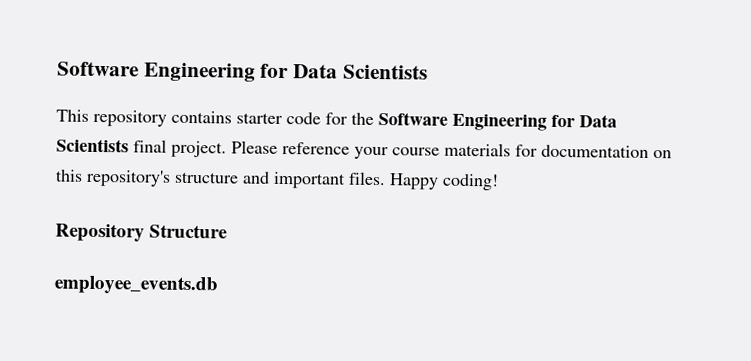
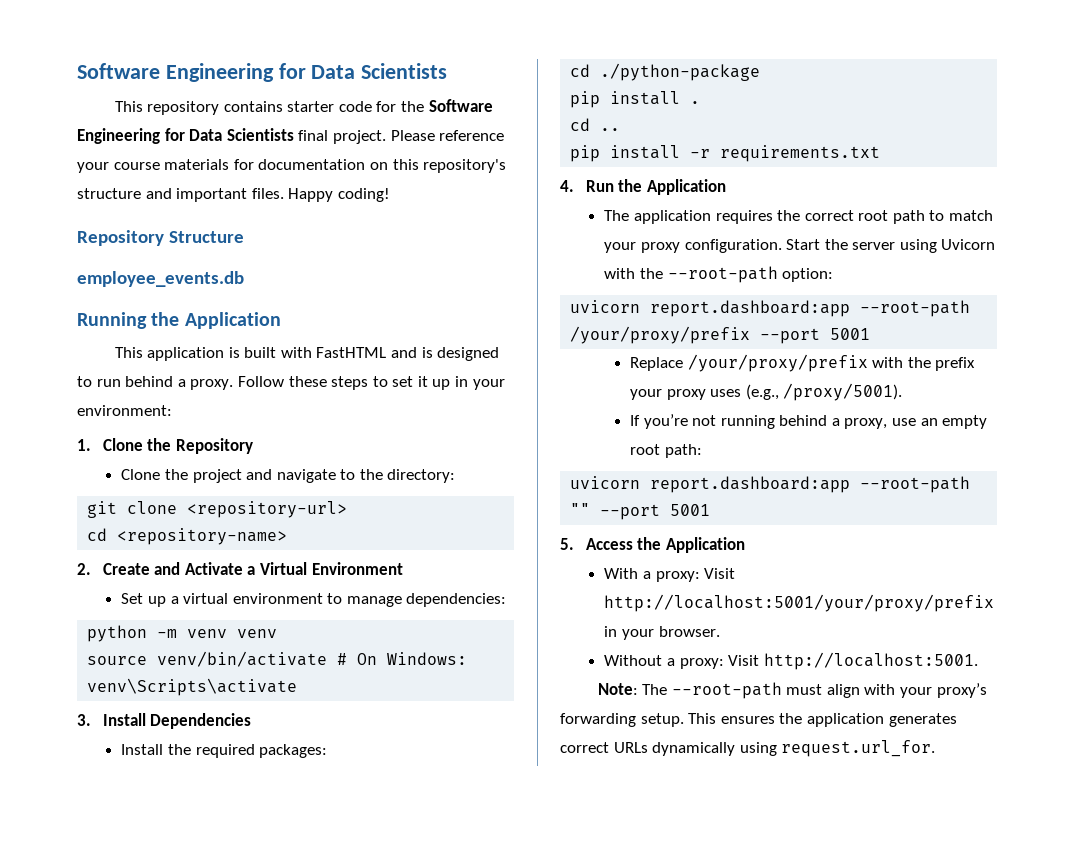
+ Running the Application
+ This application is built with FastHTML and is designed to run behind a proxy. Follow these steps to set it up in your environment:
+ 1. Clone the Repository
+ Clone the project and navigate to the directory:
+ git clone <repository-url>
+ cd <repository-name>
+ 2. Create and Activate a Virtual Environment
+ Set up a virtual environment to manage dependencies:
+ python -m venv venv
+ source venv/bin/activate # On Windows: venv\Scripts\activate
+ 3. Install Dependencies
+ Install the required packages:
+ cd ./python-package
+ pip install .
+ cd ..
+ pip install -r requirements.txt
+ 4. Run the Application
+ The application requires the correct root path to match your proxy configuration. Start the server using Uvicorn with the --root-path option:
+ uvicorn report.dashboard:app --root-path /your/proxy/prefix --port 5001
+ Replace /your/proxy/prefix with the prefix your proxy uses (e.g., /proxy/5001).
+ If you’re not running behind a proxy, use an empty root path:
+ uvicorn report.dashboard:app --root-path "" --port 5001
+ 5. Access the Application
+ With a proxy: Visit http://localhost:5001/your/proxy/prefix in your browser.
+ Without a proxy: Visit http://localhost:5001.
+ Note: The --root-path must align with your proxy’s forwarding setup. This ensures the application generates correct URLs dynamically using request.url_for.

